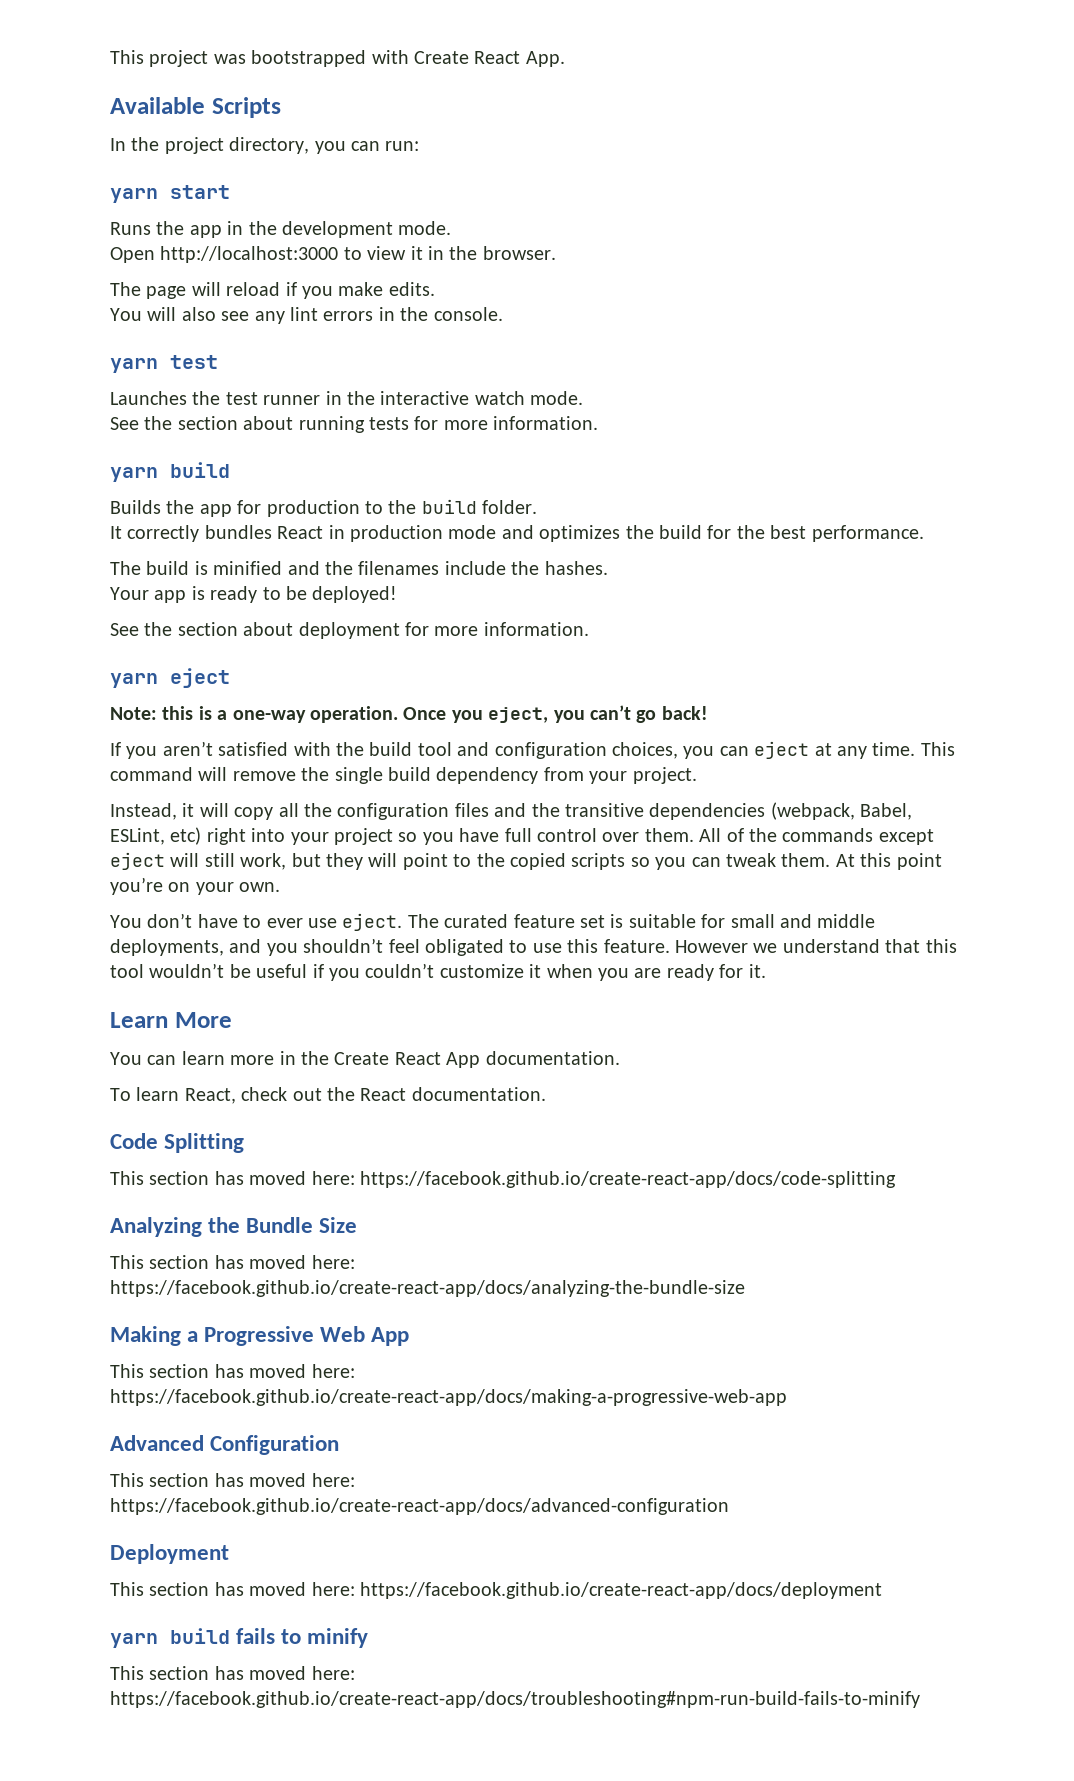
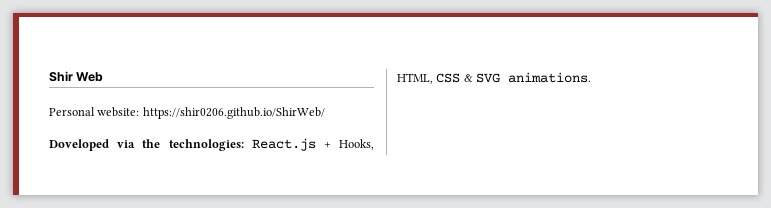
- This project was bootstrapped with Create React App.
- Available Scripts
- In the project directory, you can run:
- yarn start
- Runs the app in the development mode.
- Open http://localhost:3000 to view it in the browser.
- The page will reload if you make edits.
- You will also see any lint errors in the console.
- yarn test
- Launches the test runner in the interactive watch mode.
- See the section about running tests for more information.
- yarn build
- Builds the app for production to the build folder.
- It correctly bundles React in production mode and optimizes the build for the best performance.
- The build is minified and the filenames include the hashes.
- Your app is ready to be deployed!
- See the section about deployment for more information.
- yarn eject
- Note: this is a one-way operation. Once you eject, you can’t go back!
- If you aren’t satisfied with the build tool and configuration choices, you can eject at any time. This command will remove the single build dependency from your project.
- Instead, it will copy all the configuration files and the transitive dependencies (webpack, Babel, ESLint, etc) right into your project so you have full control over them. All of the commands except eject will still work, but they will point to the copied scripts so you can tweak them. At this point you’re on your own.
- You don’t have to ever use eject. The curated feature set is suitable for small and middle deployments, and you shouldn’t feel obligated to use this feature. However we understand that this tool wouldn’t be useful if you couldn’t customize it when you are ready for it.
- Learn More
- You can learn more in the Create React App documentation.
- To learn React, check out the React documentation.
- Code Splitting
- This section has moved here: https://facebook.github.io/create-react-app/docs/code-splitting
- Analyzing the Bundle Size
- This section has moved here: https://facebook.github.io/create-react-app/docs/analyzing-the-bundle-size
- Making a Progressive Web App
- This section has moved here: https://facebook.github.io/create-react-app/docs/making-a-progressive-web-app
- Advanced Configuration
- This section has moved here: https://facebook.github.io/create-react-app/docs/advanced-configuration
- Deployment
- This section has moved here: https://facebook.github.io/create-react-app/docs/deployment
- yarn build fails to minify
- This section has moved here: https://facebook.github.io/create-react-app/docs/troubleshooting#npm-run-build-fails-to-minify
+ Shir Web
+ Personal website: https://shir0206.github.io/ShirWeb/
+ Doveloped via the technologies: React.js + Hooks, HTML, CSS & SVG animations.

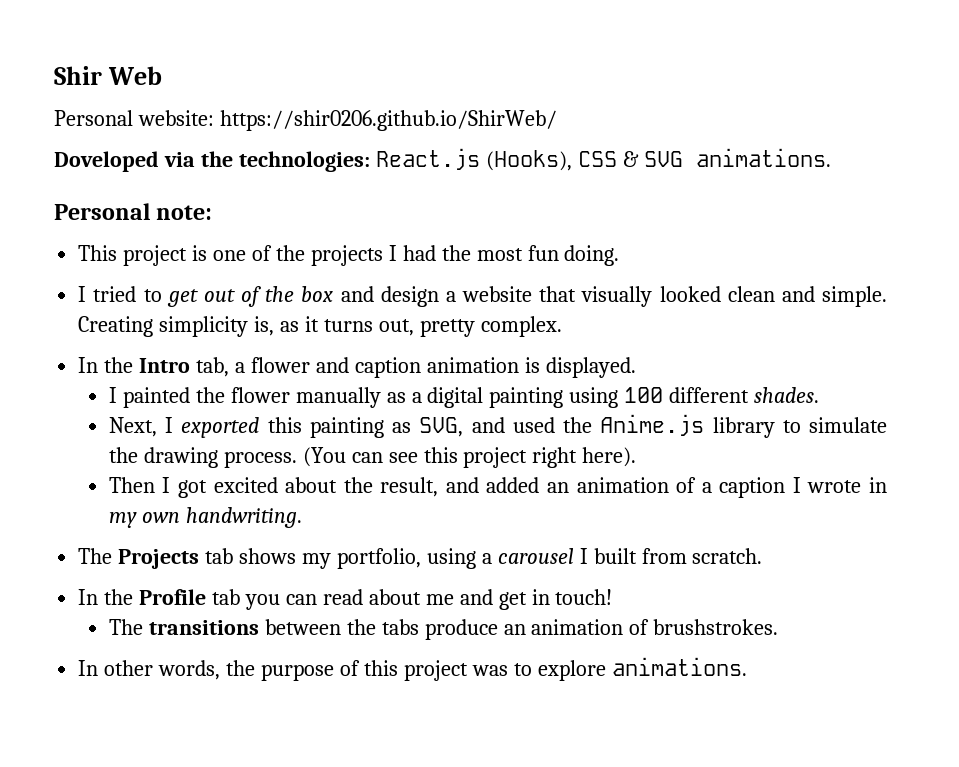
- Doveloped via the technologies: React.js + Hooks, HTML, CSS & SVG animations.
+ Doveloped via the technologies: React.js (Hooks), CSS & SVG animations.
+ Personal note:
+ This project is one of the projects I had the most fun doing.
+ I tried to get out of the box and design a website that visually looked clean and simple. Creating simplicity is, as it turns out, pretty complex.
+ In the Intro tab, a flower and caption animation is displayed.
+ I painted the flower manually as a digital painting using 100 different shades.
+ Next, I exported this painting as SVG, and used the Anime.js library to simulate the drawing process. (You can see this project right here).
+ Then I got excited about the result, and added an animation of a caption I wrote in my own handwriting.
+ The Projects tab shows my portfolio, using a carousel I built from scratch.
+ In the Profile tab you can read about me and get in touch!
+ The transitions between the tabs produce an animation of brushstrokes.
+ In other words, the purpose of this project was to explore animations.

